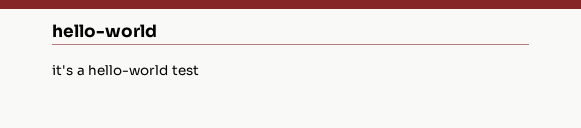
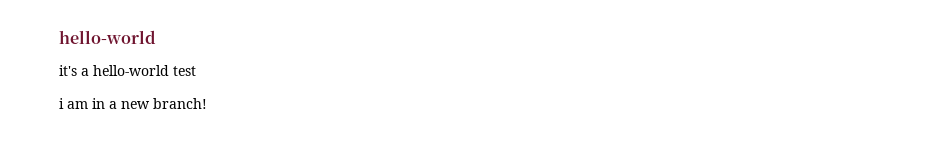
+ i am in a new branch!

